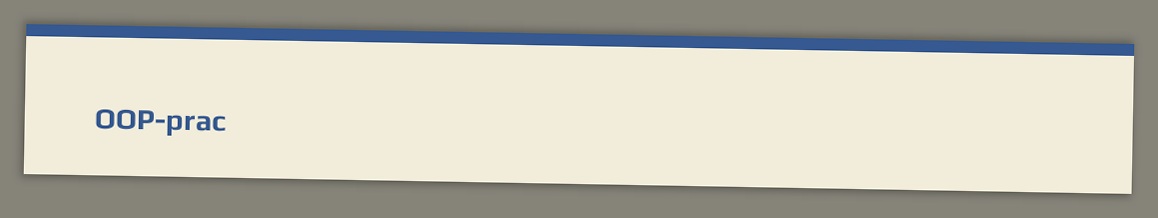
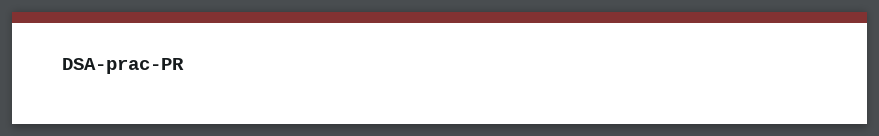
- OOP-prac
+ DSA-prac-PR

